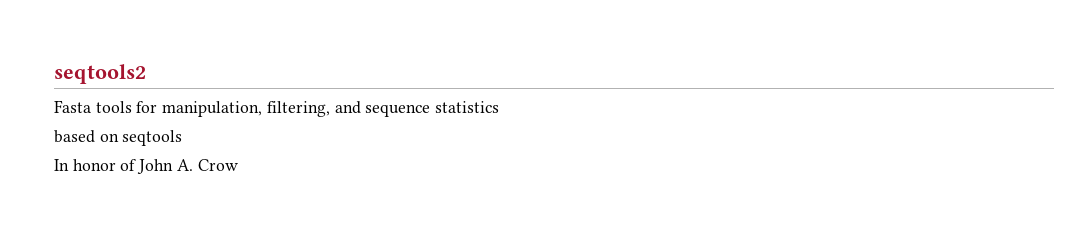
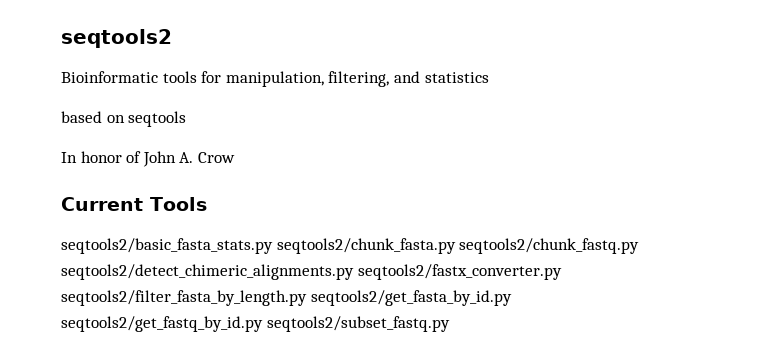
- Fasta tools for manipulation, filtering, and sequence statistics
+ Bioinformatic tools for manipulation, filtering, and statistics
+ Current Tools
+ seqtools2/basic_fasta_stats.py seqtools2/chunk_fasta.py seqtools2/chunk_fastq.py seqtools2/detect_chimeric_alignments.py seqtools2/fastx_converter.py seqtools2/filter_fasta_by_length.py seqtools2/get_fasta_by_id.py seqtools2/get_fastq_by_id.py seqtools2/subset_fastq.py

